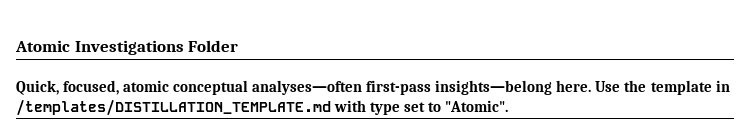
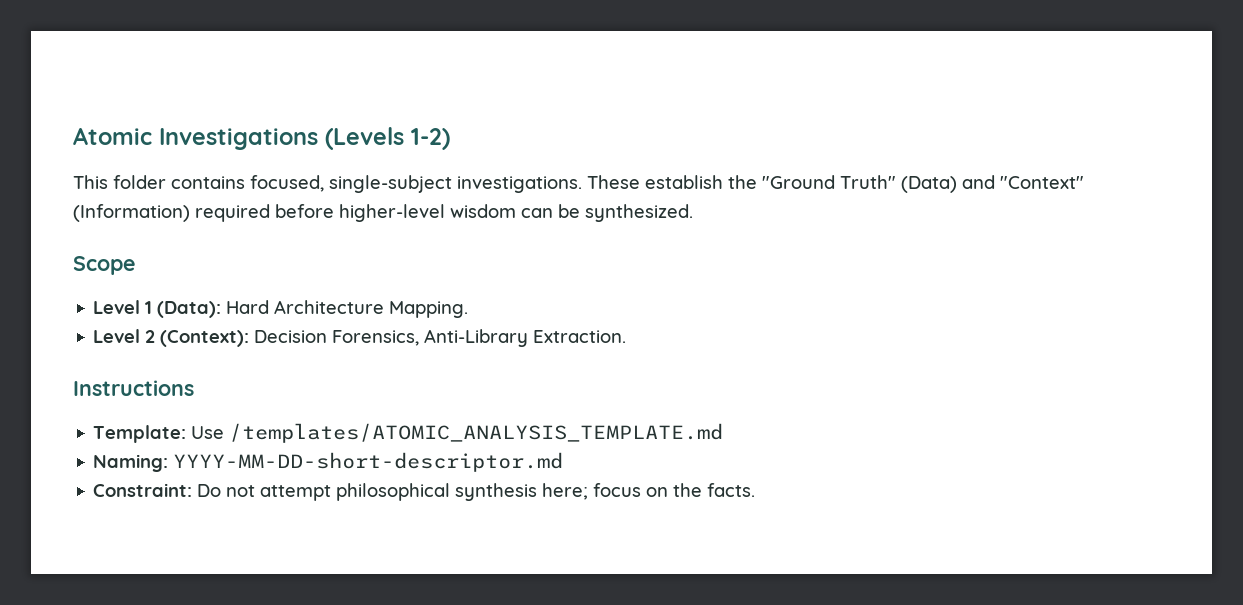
- Atomic Investigations Folder
- Quick, focused, atomic conceptual analyses—often first-pass insights—belong here. Use the template in /templates/DISTILLATION_TEMPLATE.md with type set to "Atomic".
+ Atomic Investigations (Levels 1-2)
+ This folder contains focused, single-subject investigations. These establish the "Ground Truth" (Data) and "Context" (Information) required before higher-level wisdom can be synthesized.
+ Scope
+ Level 1 (Data): Hard Architecture Mapping.
+ Level 2 (Context): Decision Forensics, Anti-Library Extraction.
+ Instructions
+ Template: Use /templates/ATOMIC_ANALYSIS_TEMPLATE.md
+ Naming: YYYY-MM-DD-short-descriptor.md
+ Constraint: Do not attempt philosophical synthesis here; focus on the facts.

